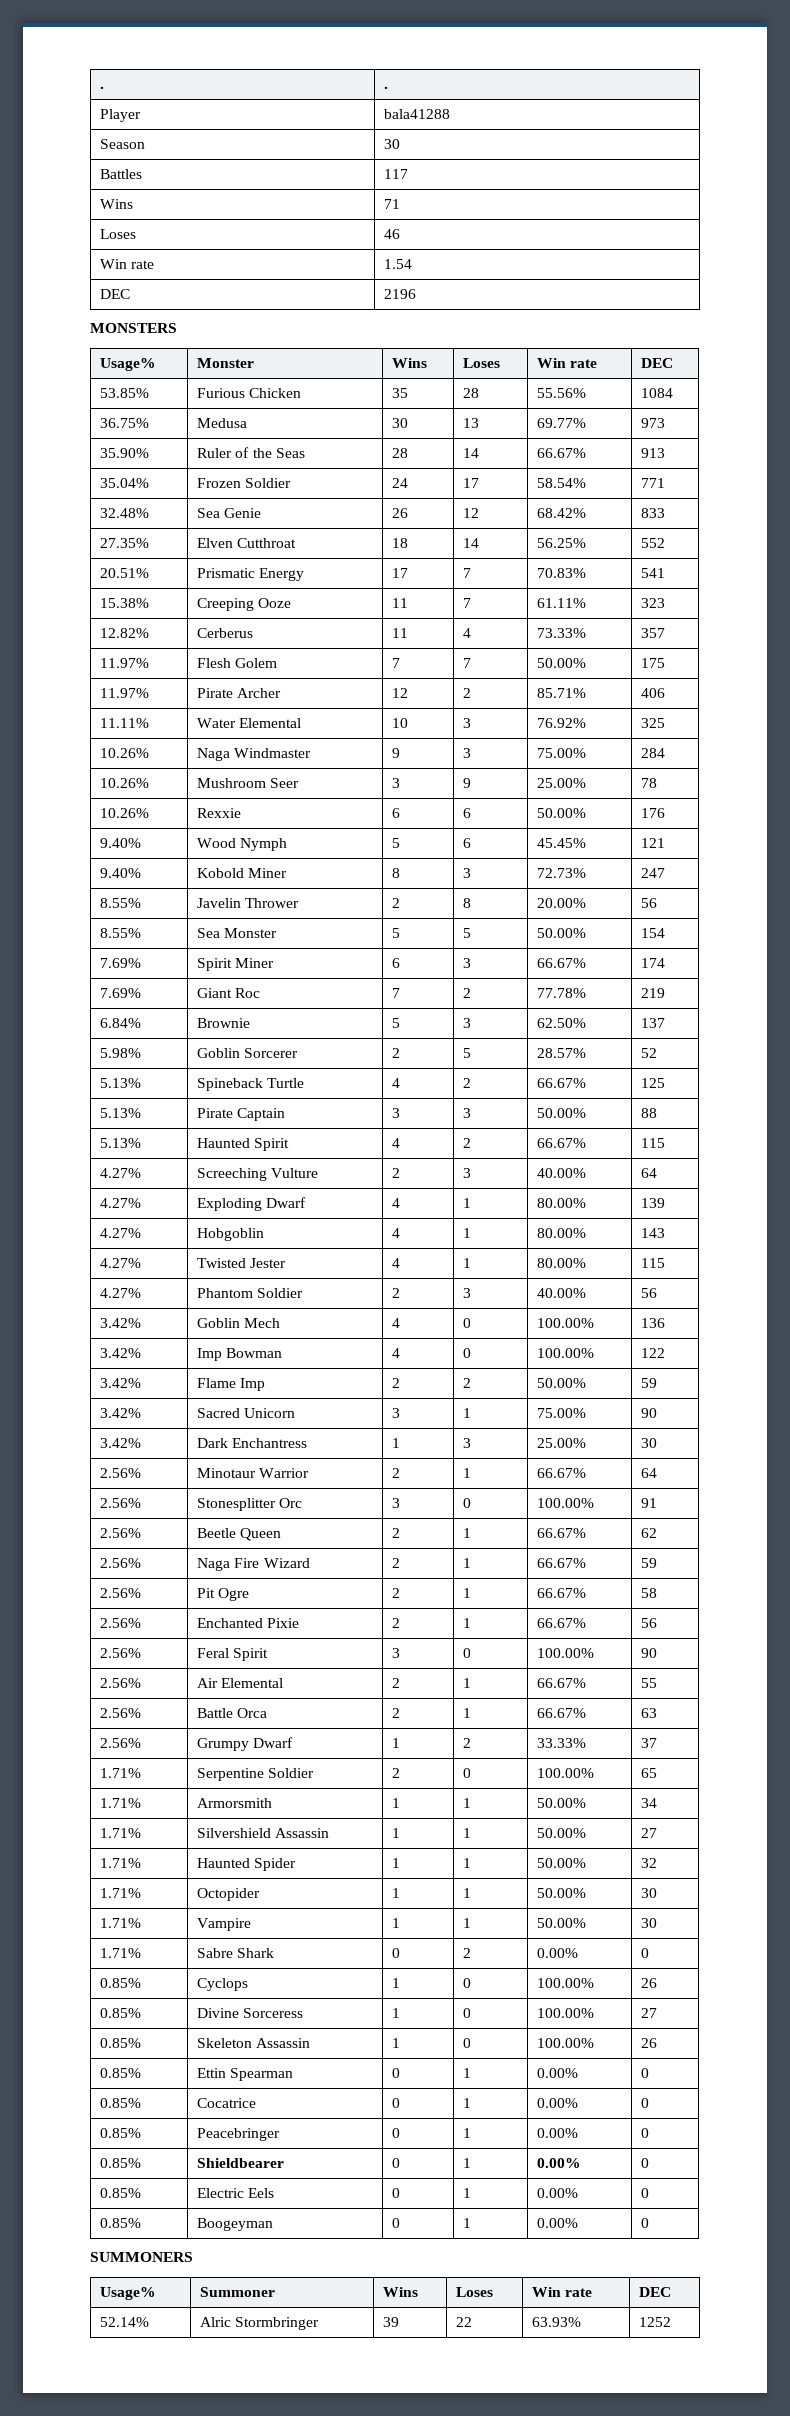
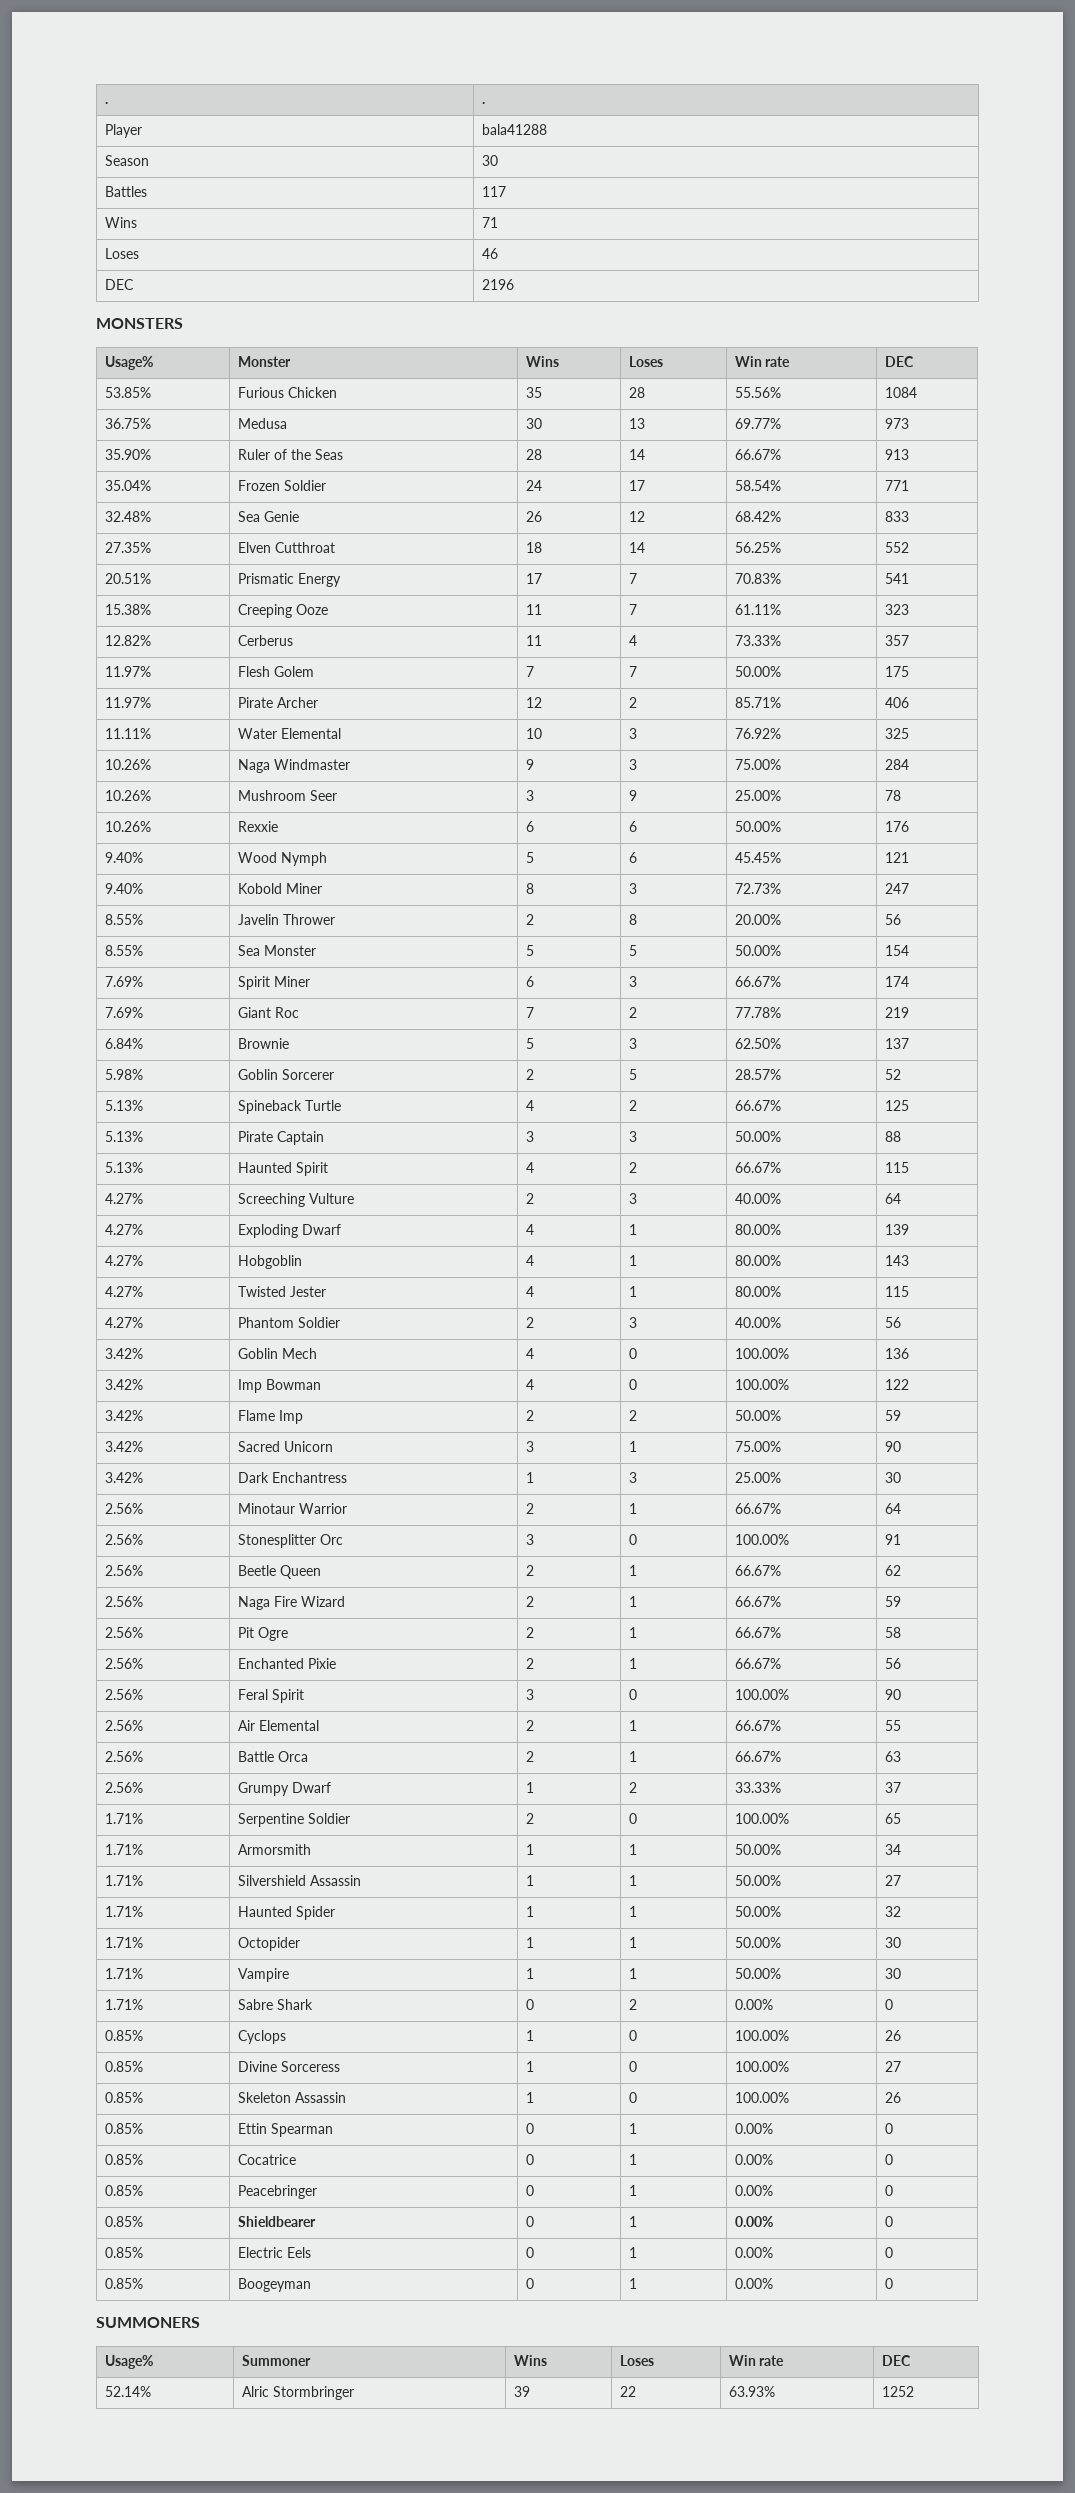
- Win rate | 1.54

